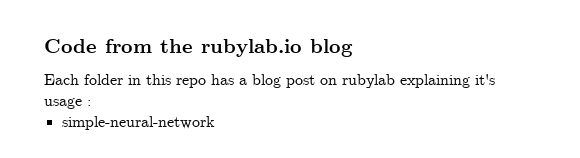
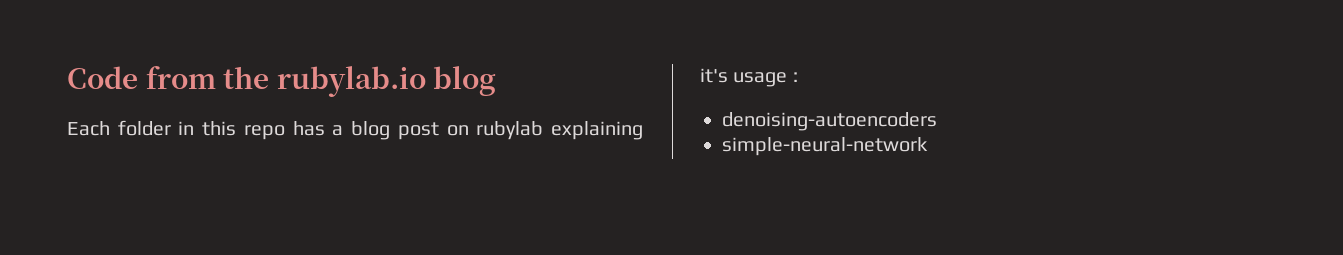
+ denoising-autoencoders

